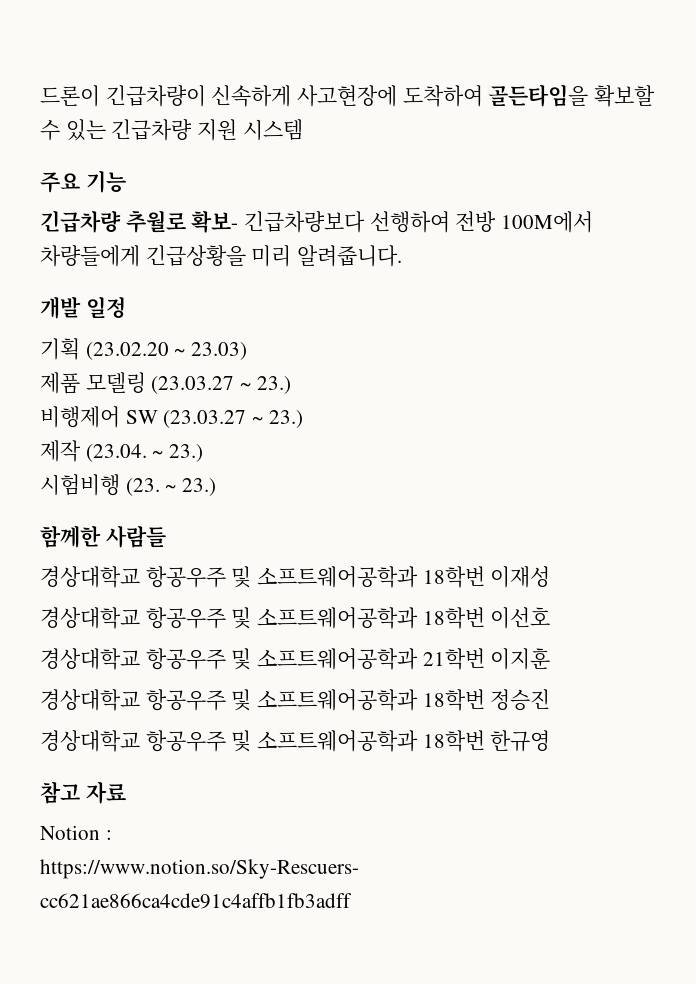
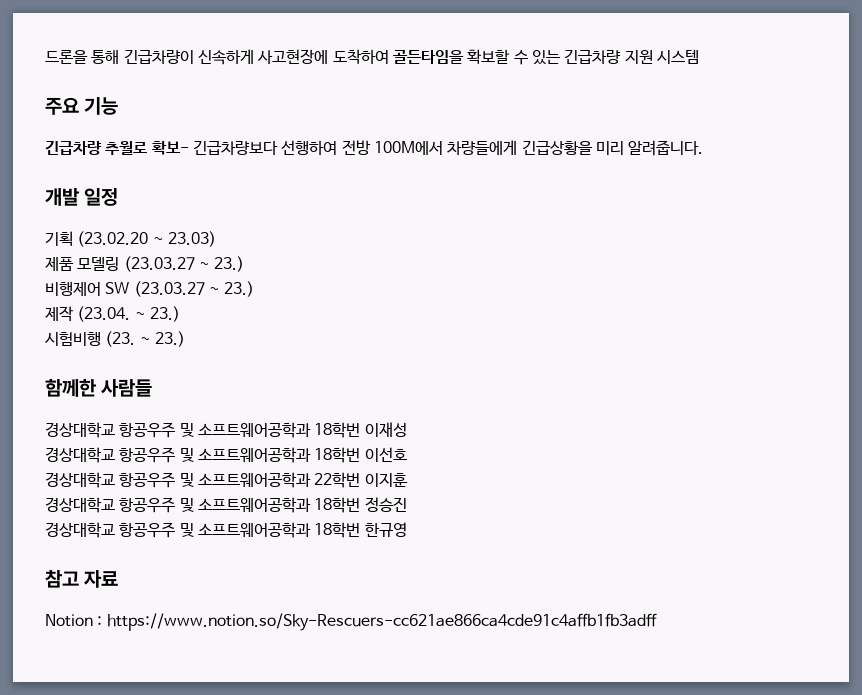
- 드론이 긴급차량이 신속하게 사고현장에 도착하여 골든타임을 확보할 수 있는 긴급차량 지원 시스템
+ 드론을 통해 긴급차량이 신속하게 사고현장에 도착하여 골든타임을 확보할 수 있는 긴급차량 지원 시스템
- 경상대학교 항공우주 및 소프트웨어공학과 21학번 이지훈
+ 경상대학교 항공우주 및 소프트웨어공학과 22학번 이지훈

